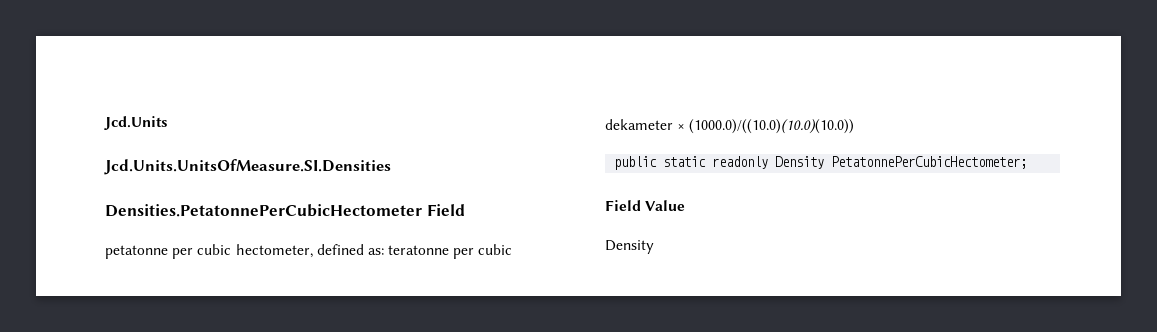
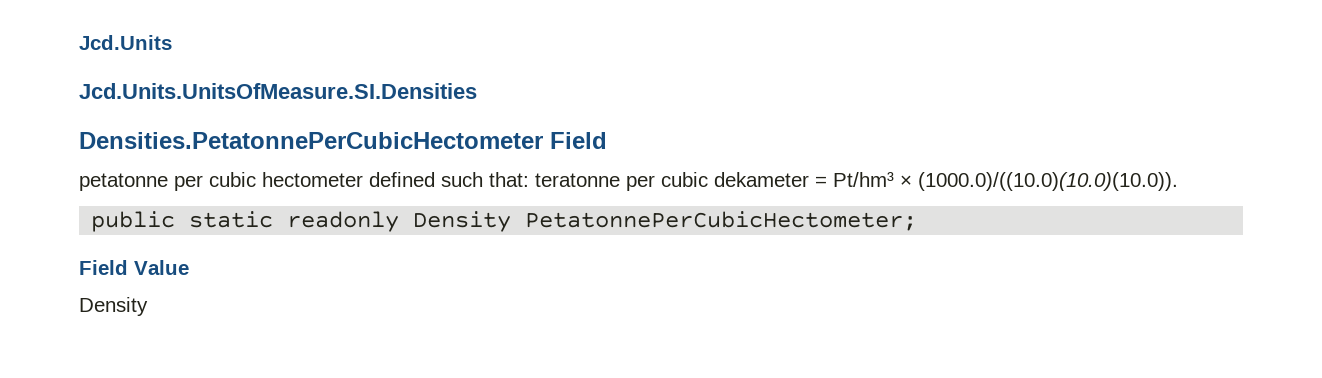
- petatonne per cubic hectometer, defined as: teratonne per cubic dekameter × (1000.0)/((10.0)(10.0)(10.0))
+ petatonne per cubic hectometer defined such that: teratonne per cubic dekameter = Pt/hm³ × (1000.0)/((10.0)(10.0)(10.0)).

